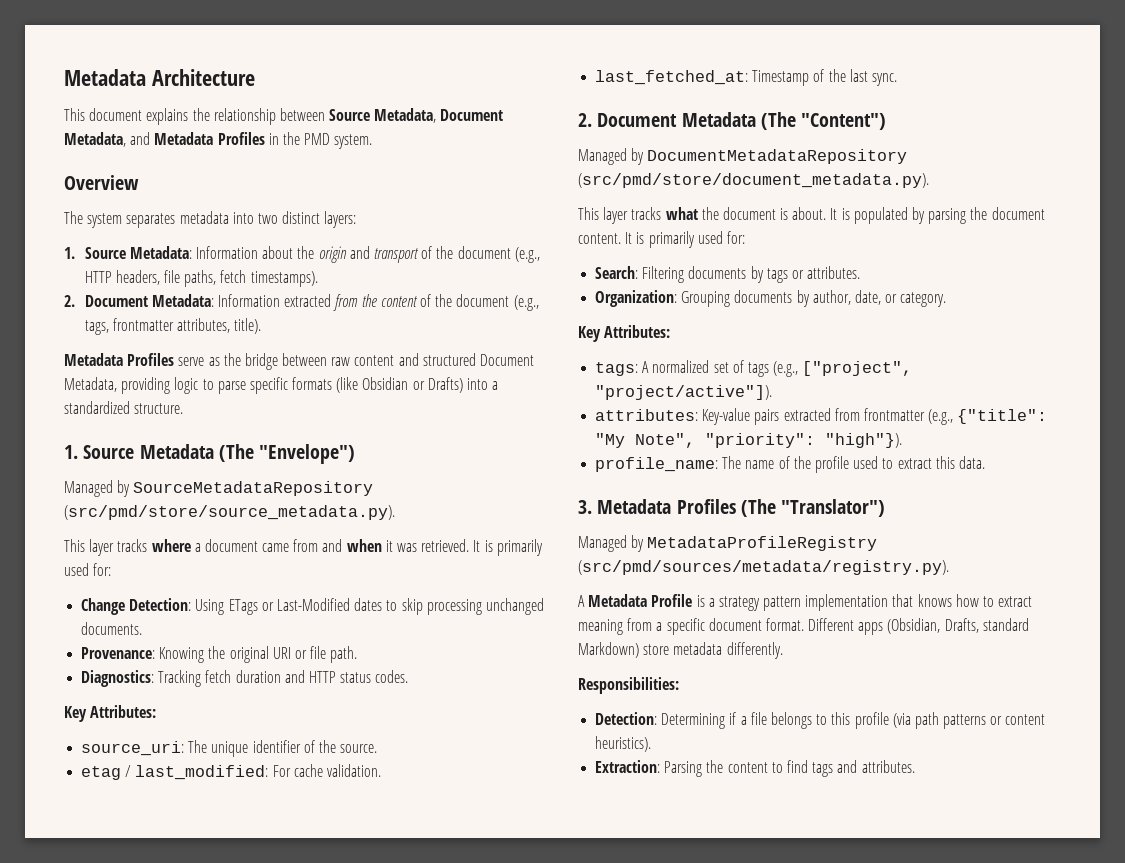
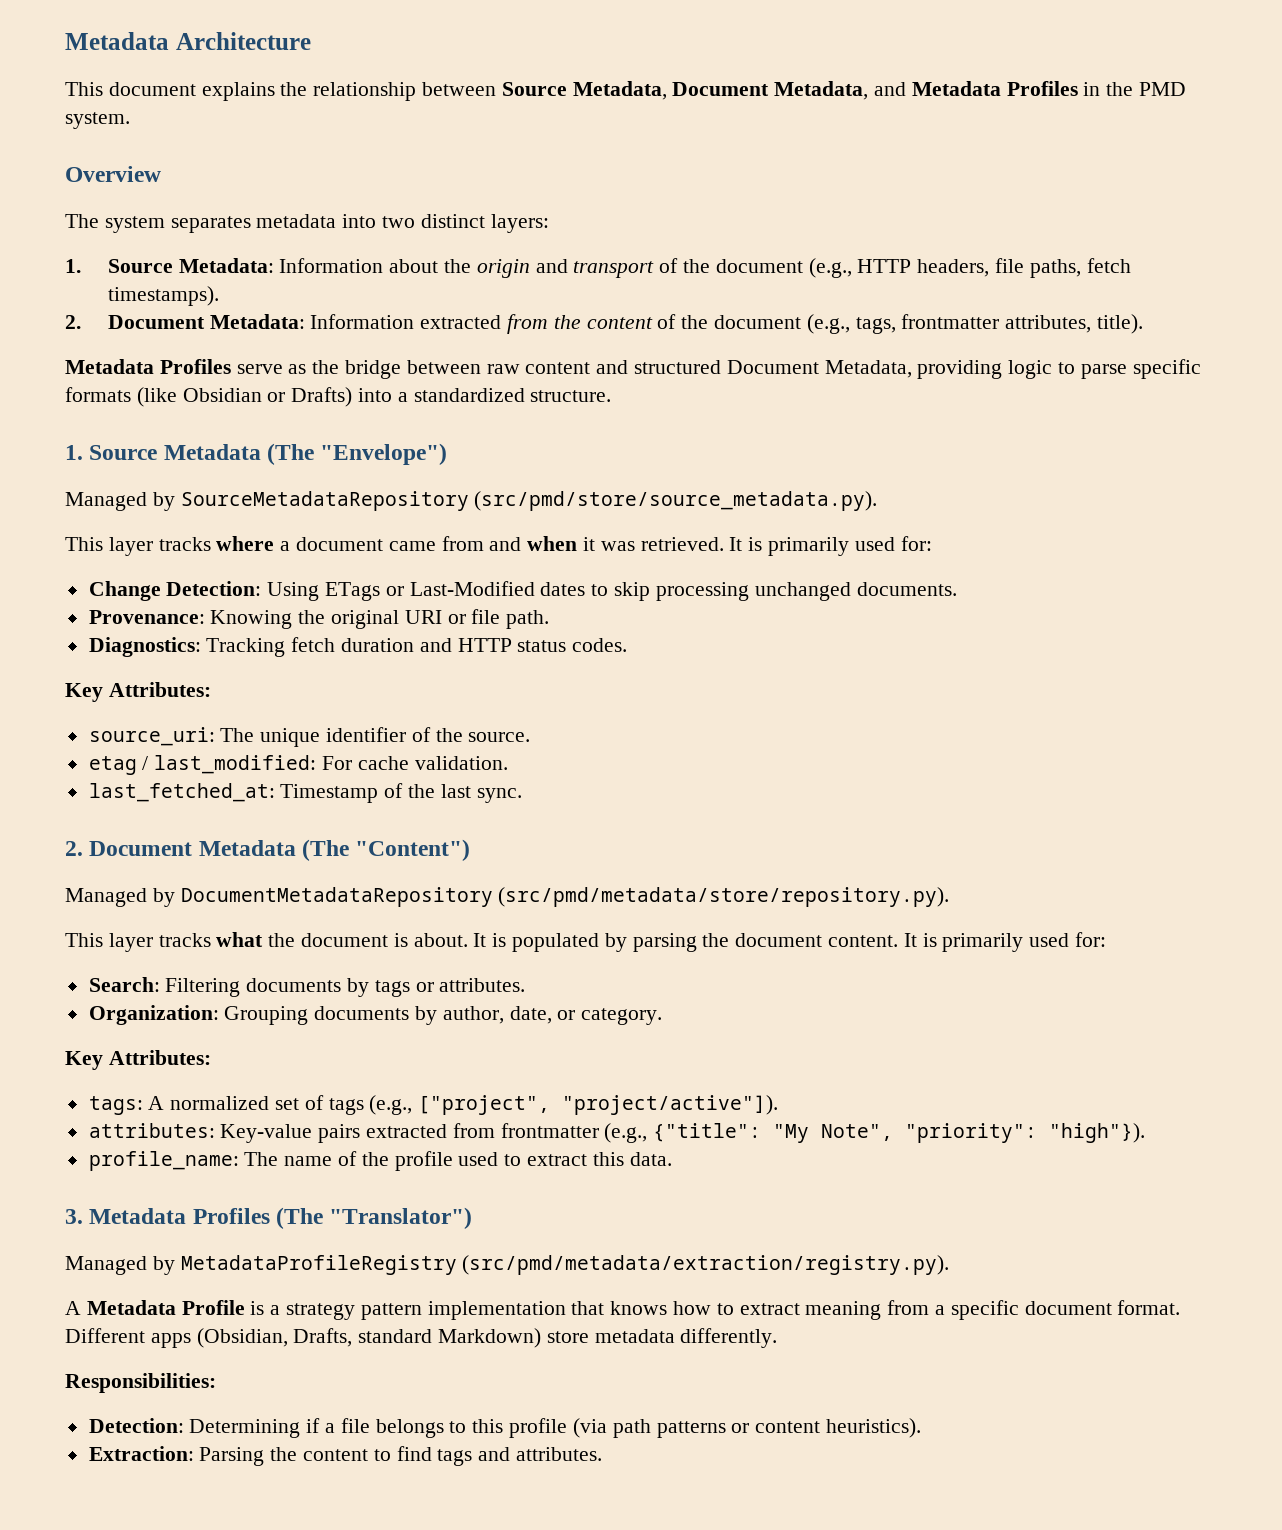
- Managed by DocumentMetadataRepository (src/pmd/store/document_metadata.py).
+ Managed by DocumentMetadataRepository (src/pmd/metadata/store/repository.py).
- Managed by MetadataProfileRegistry (src/pmd/sources/metadata/registry.py).
+ Managed by MetadataProfileRegistry (src/pmd/metadata/extraction/registry.py).

